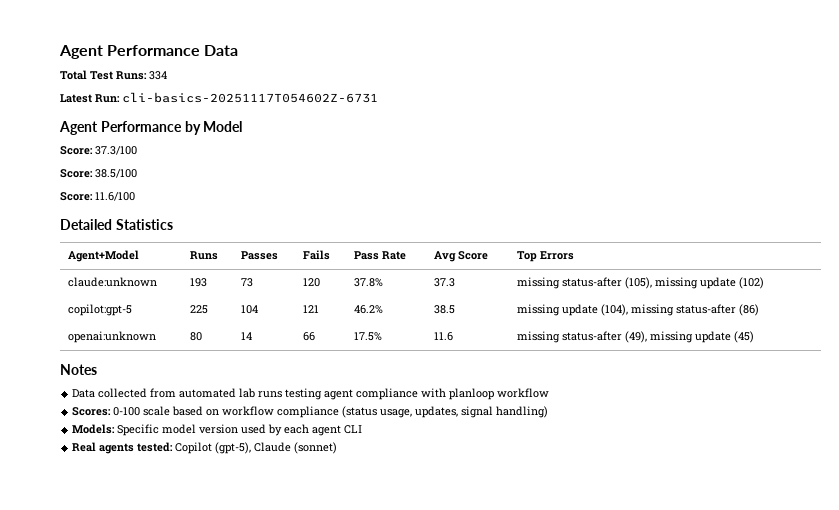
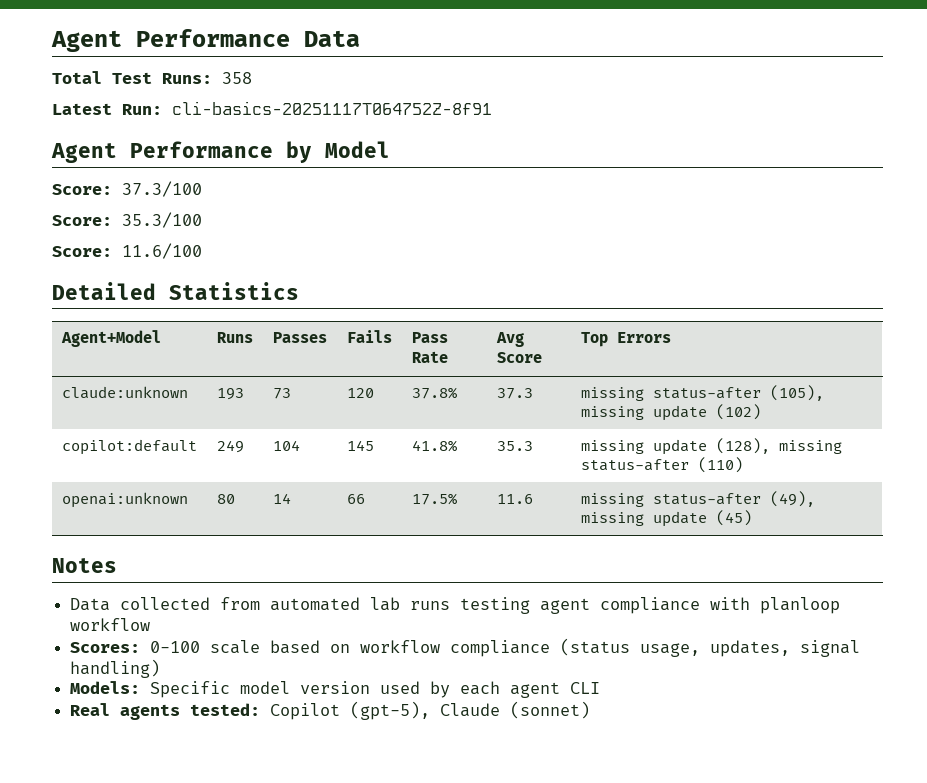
- Total Test Runs: 334
+ Total Test Runs: 358
- Latest Run: cli-basics-20251117T054602Z-6731
+ Latest Run: cli-basics-20251117T064752Z-8f91
- Score: 38.5/100
+ Score: 35.3/100
- copilot:gpt-5 | 225 | 104 | 121 | 46.2% | 38.5 | missing update (104), missing status-after (86)
+ copilot:default | 249 | 104 | 145 | 41.8% | 35.3 | missing update (128), missing status-after (110)

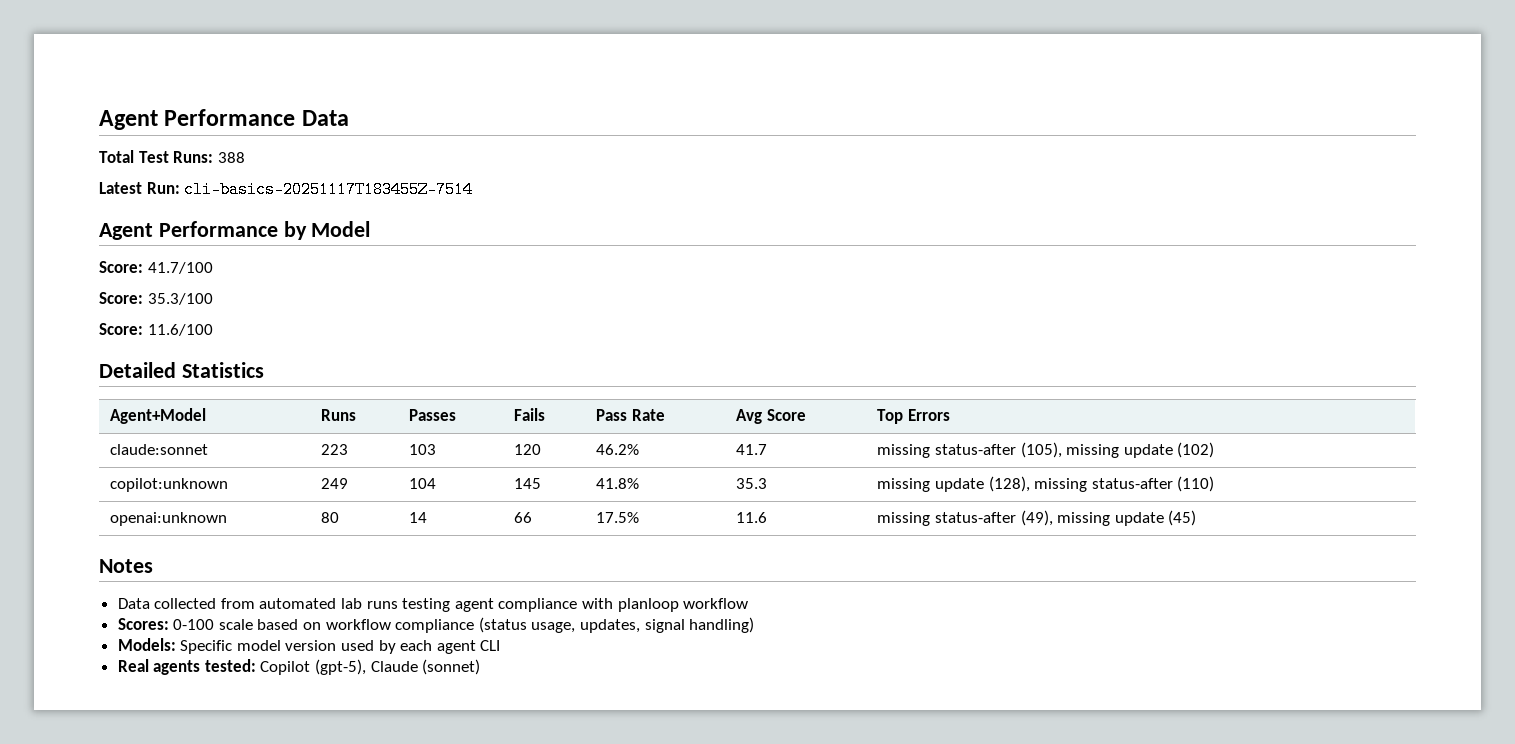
- Total Test Runs: 358
+ Total Test Runs: 388
- Latest Run: cli-basics-20251117T064752Z-8f91
+ Latest Run: cli-basics-20251117T183455Z-7514
- Score: 37.3/100
+ Score: 41.7/100
- claude:unknown | 193 | 73 | 120 | 37.8% | 37.3 | missing status-after (105), missing update (102)
+ claude:sonnet | 223 | 103 | 120 | 46.2% | 41.7 | missing status-after (105), missing update (102)
- copilot:default | 249 | 104 | 145 | 41.8% | 35.3 | missing update (128), missing status-after (110)
+ copilot:unknown | 249 | 104 | 145 | 41.8% | 35.3 | missing update (128), missing status-after (110)

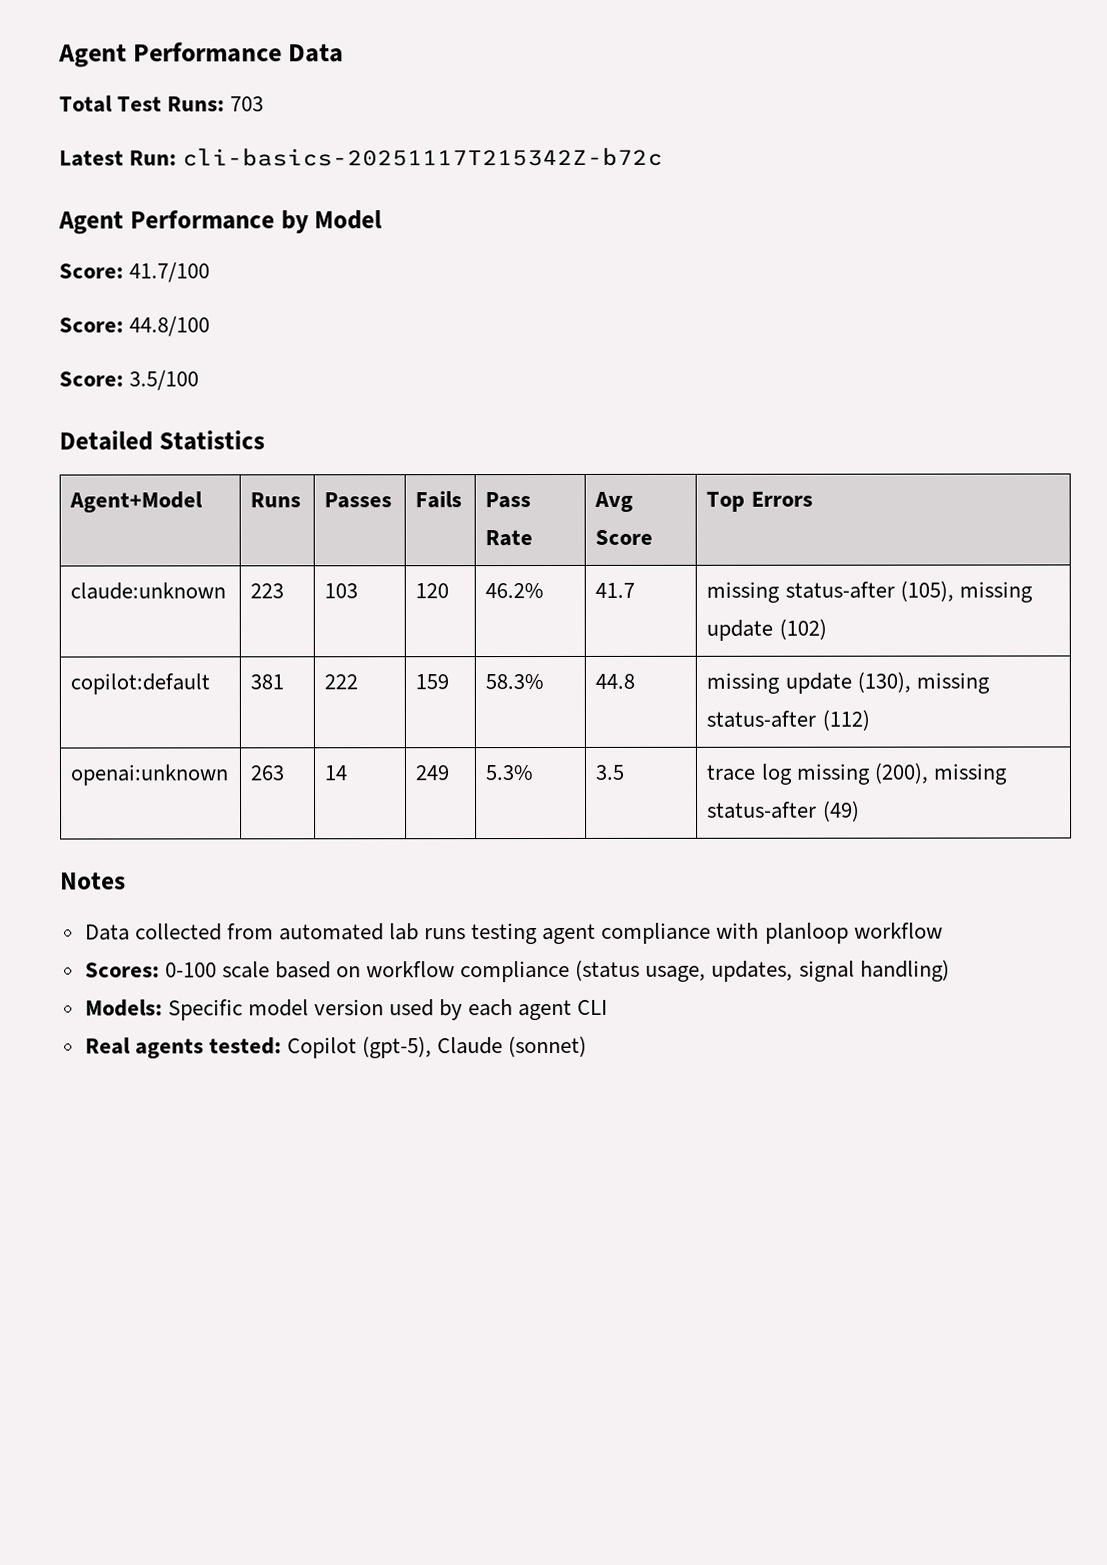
- Total Test Runs: 388
+ Total Test Runs: 703
- Latest Run: cli-basics-20251117T183455Z-7514
+ Latest Run: cli-basics-20251117T215342Z-b72c
- Score: 35.3/100
- Score: 11.6/100
+ Score: 44.8/100
+ Score: 3.5/100
- claude:sonnet | 223 | 103 | 120 | 46.2% | 41.7 | missing status-after (105), missing update (102)
+ claude:unknown | 223 | 103 | 120 | 46.2% | 41.7 | missing status-after (105), missing update (102)
- copilot:unknown | 249 | 104 | 145 | 41.8% | 35.3 | missing update (128), missing status-after (110)
- openai:unknown | 80 | 14 | 66 | 17.5% | 11.6 | missing status-after (49), missing update (45)
+ copilot:default | 381 | 222 | 159 | 58.3% | 44.8 | missing update (130), missing status-after (112)
+ openai:unknown | 263 | 14 | 249 | 5.3% | 3.5 | trace log missing (200), missing status-after (49)

